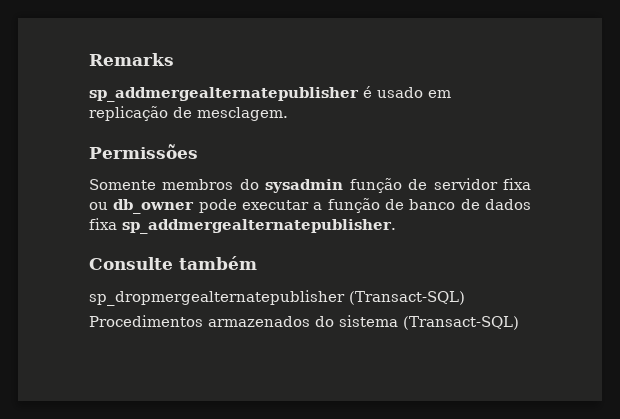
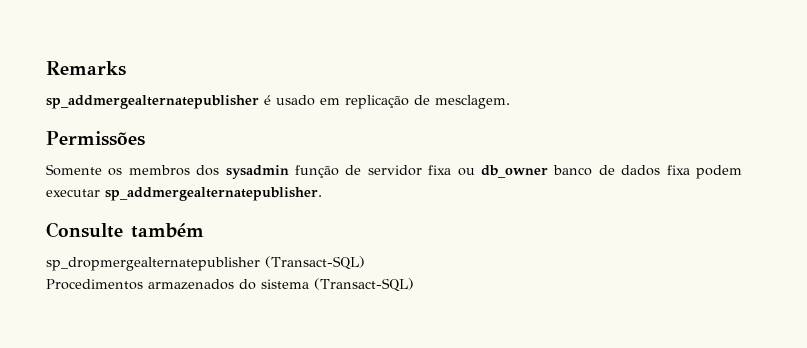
- Somente membros do sysadmin função de servidor fixa ou db_owner pode executar a função de banco de dados fixa sp_addmergealternatepublisher.
+ Somente os membros dos sysadmin função de servidor fixa ou db_owner banco de dados fixa podem executar sp_addmergealternatepublisher.

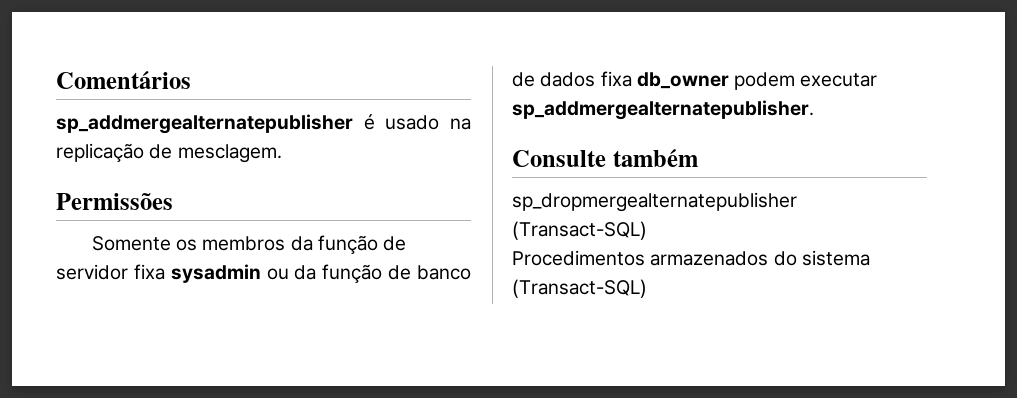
- Remarks
+ Comentários
- sp_addmergealternatepublisher é usado em replicação de mesclagem.
+ sp_addmergealternatepublisher é usado na replicação de mesclagem.
- Somente os membros dos sysadmin função de servidor fixa ou db_owner banco de dados fixa podem executar sp_addmergealternatepublisher.
+ Somente os membros da função de servidor fixa sysadmin ou da função de banco de dados fixa db_owner podem executar sp_addmergealternatepublisher.

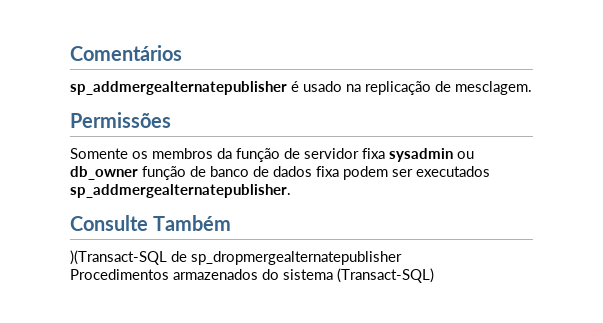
- Somente os membros da função de servidor fixa sysadmin ou da função de banco de dados fixa db_owner podem executar sp_addmergealternatepublisher.
+ Somente os membros da função de servidor fixa sysadmin ou db_owner função de banco de dados fixa podem ser executados sp_addmergealternatepublisher.
- Consulte também
- sp_dropmergealternatepublisher (Transact-SQL)
+ Consulte Também
+ )(Transact-SQL de sp_dropmergealternatepublisher

